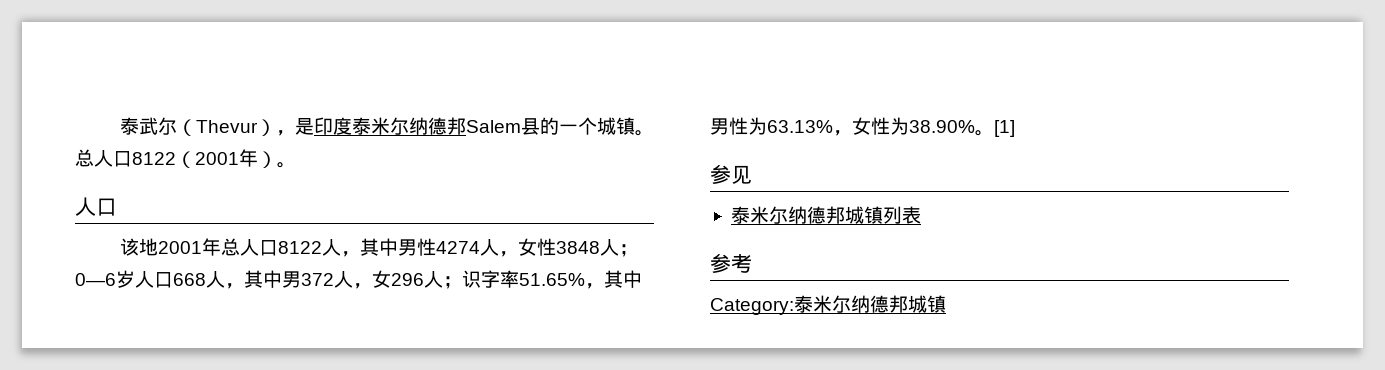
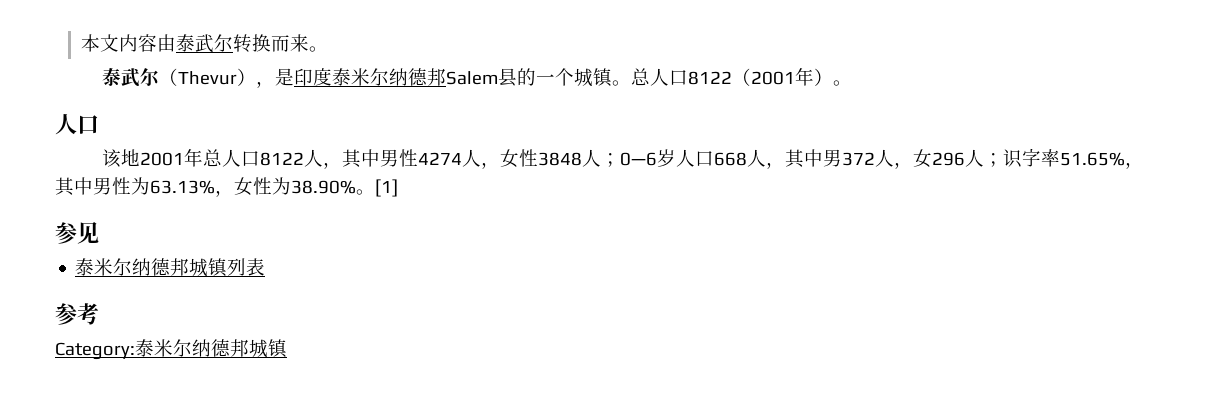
+ 本文内容由泰武尔转换而来。

